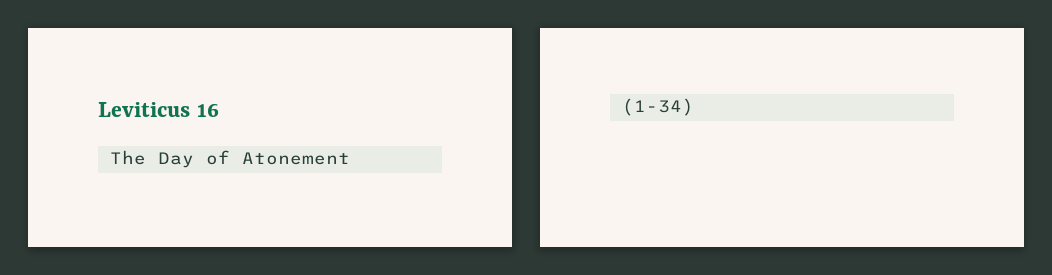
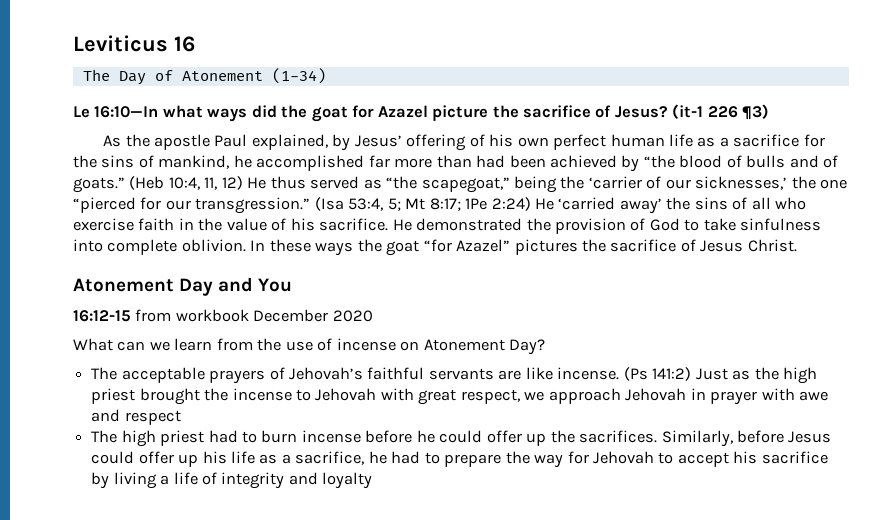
+ Le 16:10—In what ways did the goat for Azazel picture the sacrifice of Jesus? (it-1 226 ¶3)
+ As the apostle Paul explained, by Jesus’ offering of his own perfect human life as a sacrifice for the sins of mankind, he accomplished far more than had been achieved by “the blood of bulls and of goats.” (Heb 10:4, 11, 12) He thus served as “the scapegoat,” being the ‘carrier of our sicknesses,’ the one “pierced for our transgression.” (Isa 53:4, 5; Mt 8:17; 1Pe 2:24) He ‘carried away’ the sins of all who exercise faith in the value of his sacrifice. He demonstrated the provision of God to take sinfulness into complete oblivion. In these ways the goat “for Azazel” pictures the sacrifice of Jesus Christ.
+ Atonement Day and You
+ 16:12-15 from workbook December 2020
+ What can we learn from the use of incense on Atonement Day?
+ The acceptable prayers of Jehovah’s faithful servants are like incense. (Ps 141:2) Just as the high priest brought the incense to Jehovah with great respect, we approach Jehovah in prayer with awe and respect
+ The high priest had to burn incense before he could offer up the sacrifices. Similarly, before Jesus could offer up his life as a sacrifice, he had to prepare the way for Jehovah to accept his sacrifice by living a life of integrity and loyalty

